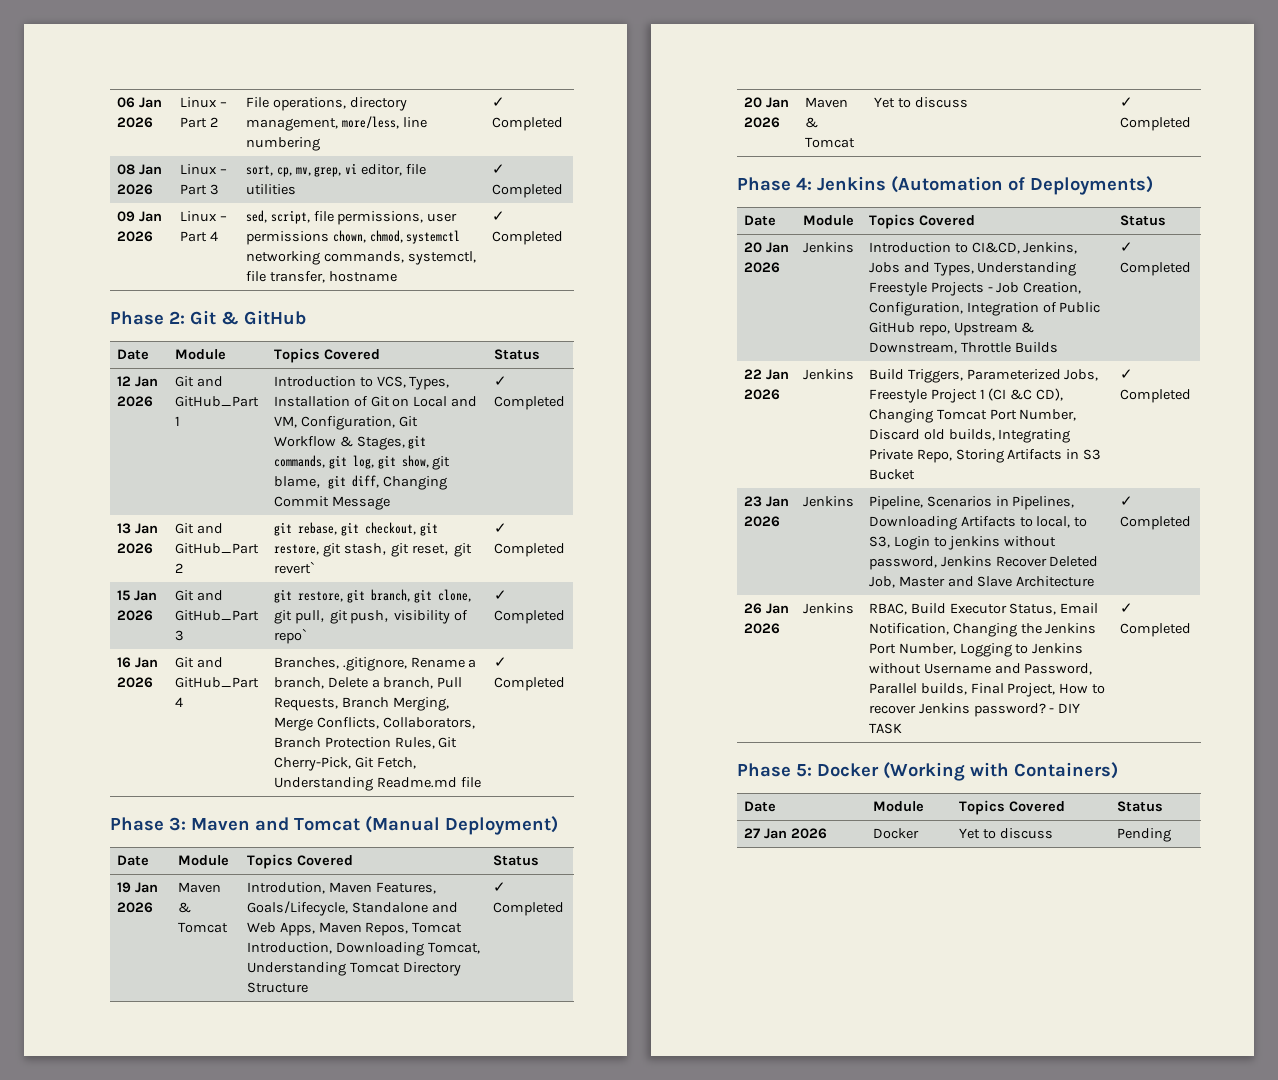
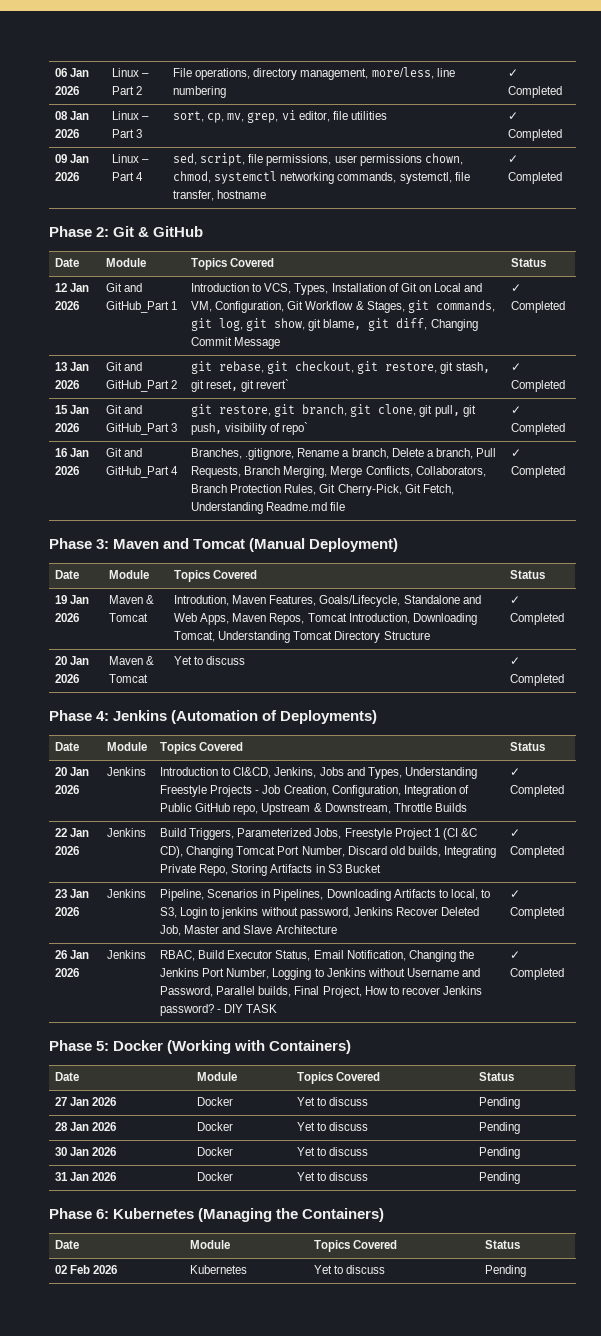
+ 28 Jan 2026 | Docker | Yet to discuss | Pending
+ 30 Jan 2026 | Docker | Yet to discuss | Pending
+ 31 Jan 2026 | Docker | Yet to discuss | Pending
+ Phase 6: Kubernetes (Managing the Containers)
+ Date | Module | Topics Covered | Status
+ 02 Feb 2026 | Kubernetes | Yet to discuss | Pending

